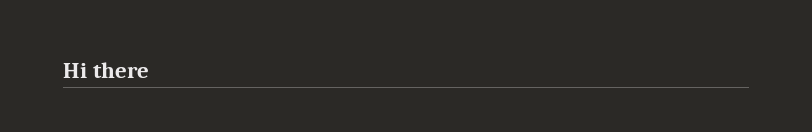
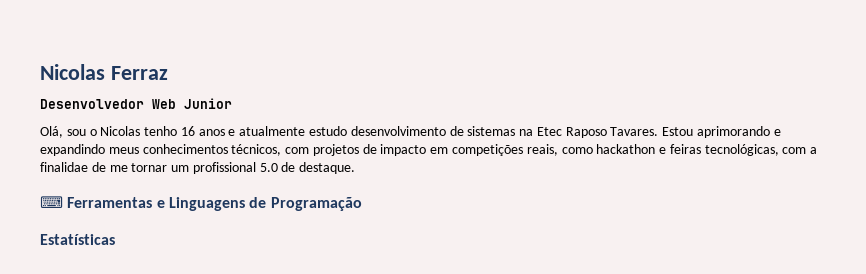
- Hi there
+ Nicolas Ferraz
+ Desenvolvedor Web Junior
+ Olá, sou o Nicolas tenho 16 anos e atualmente estudo desenvolvimento de sistemas na Etec Raposo Tavares. Estou aprimorando e expandindo meus conhecimentos técnicos, com projetos de impacto em competições reais, como hackathon e feiras tecnológicas, com a finalidae de me tornar um profissional 5.0 de destaque.
+ ⌨ Ferramentas e Linguagens de Programação
+ Estatísticas

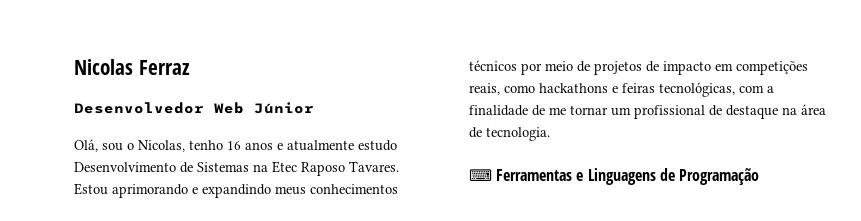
- Desenvolvedor Web Junior
+ Desenvolvedor Web Júnior
- Olá, sou o Nicolas tenho 16 anos e atualmente estudo desenvolvimento de sistemas na Etec Raposo Tavares.
+ Olá, sou o Nicolas, tenho 16 anos e atualmente estudo Desenvolvimento de Sistemas na Etec Raposo Tavares.
- Estou aprimorando e expandindo meus conhecimentos técnicos, com projetos de impacto em competições reais, como hackathon e feiras tecnológicas, com a finalidae de me tornar um profissional 5.0 de destaque.
+ Estou aprimorando e expandindo meus conhecimentos técnicos por meio de projetos de impacto em competições reais, como hackathons e feiras tecnológicas, com a finalidade de me tornar um profissional de destaque na área de tecnologia.
- Estatísticas

